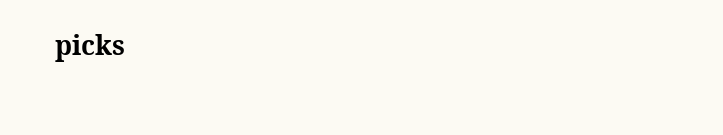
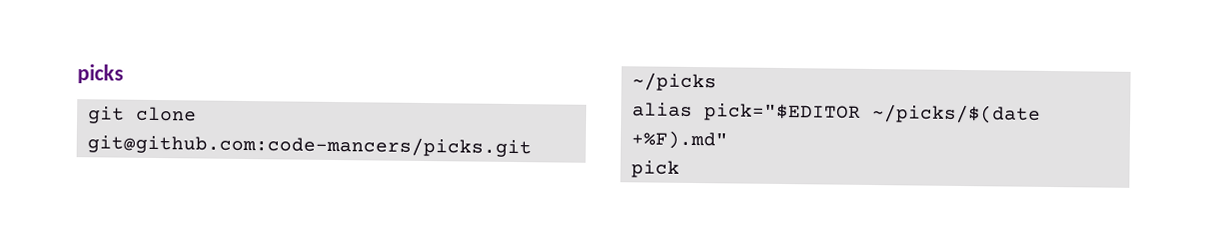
+ git clone git@github.com:code-mancers/picks.git ~/picks
+ alias pick="$EDITOR ~/picks/$(date +%F).md"
+ pick

